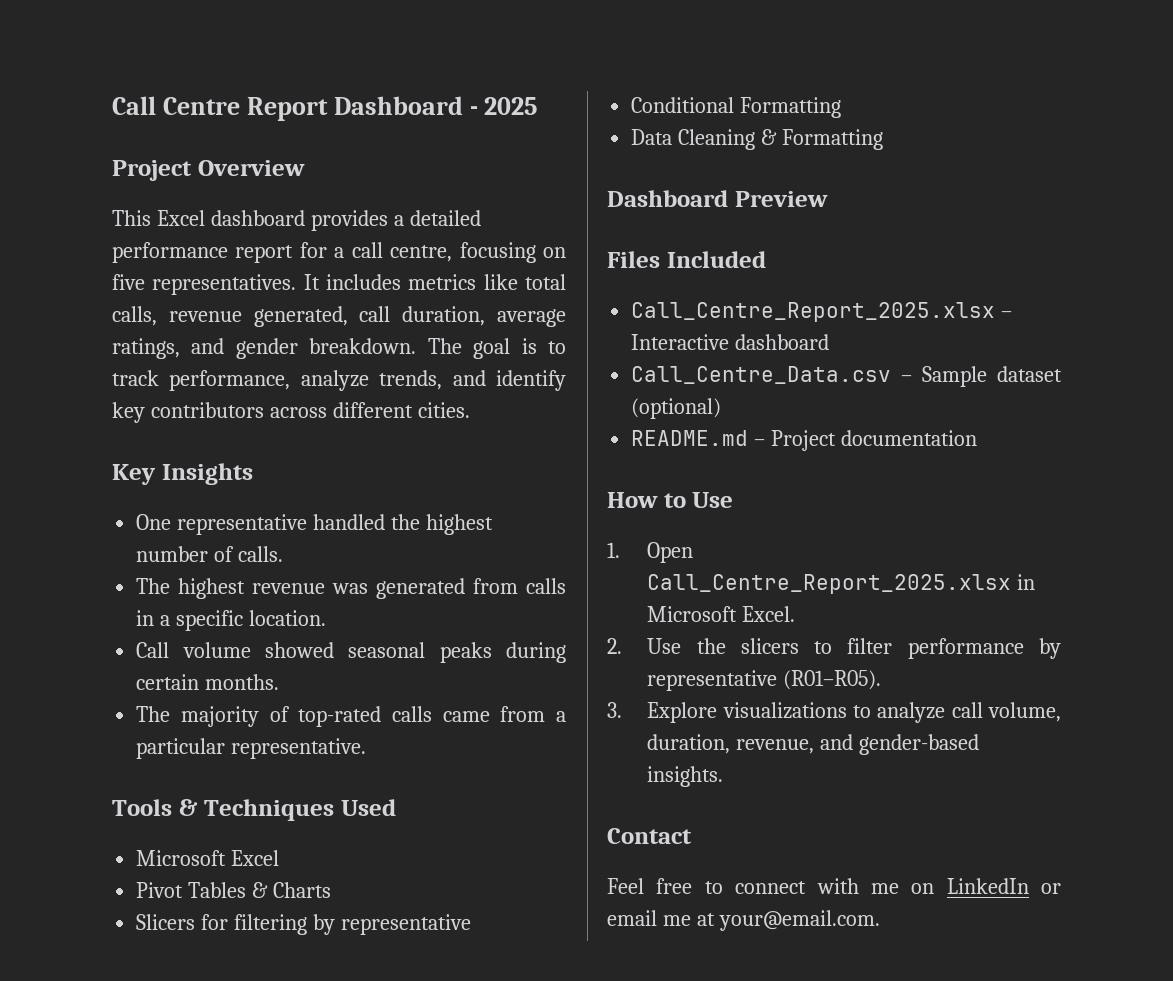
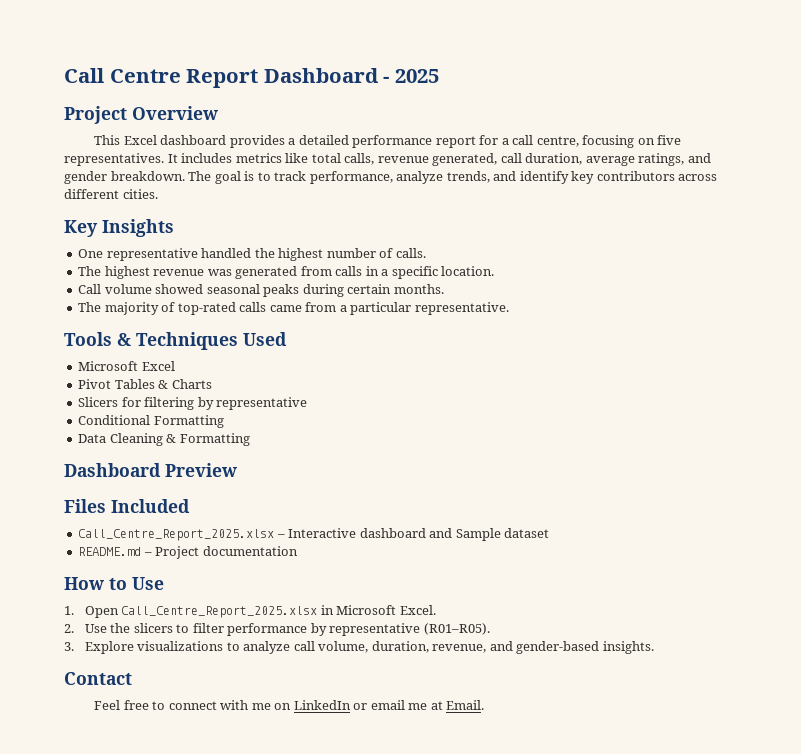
- Call_Centre_Report_2025.xlsx – Interactive dashboard
- Call_Centre_Data.csv – Sample dataset (optional)
+ Call_Centre_Report_2025.xlsx – Interactive dashboard and Sample dataset
- Feel free to connect with me on LinkedIn or email me at your@email.com.
+ Feel free to connect with me on LinkedIn or email me at Email.

